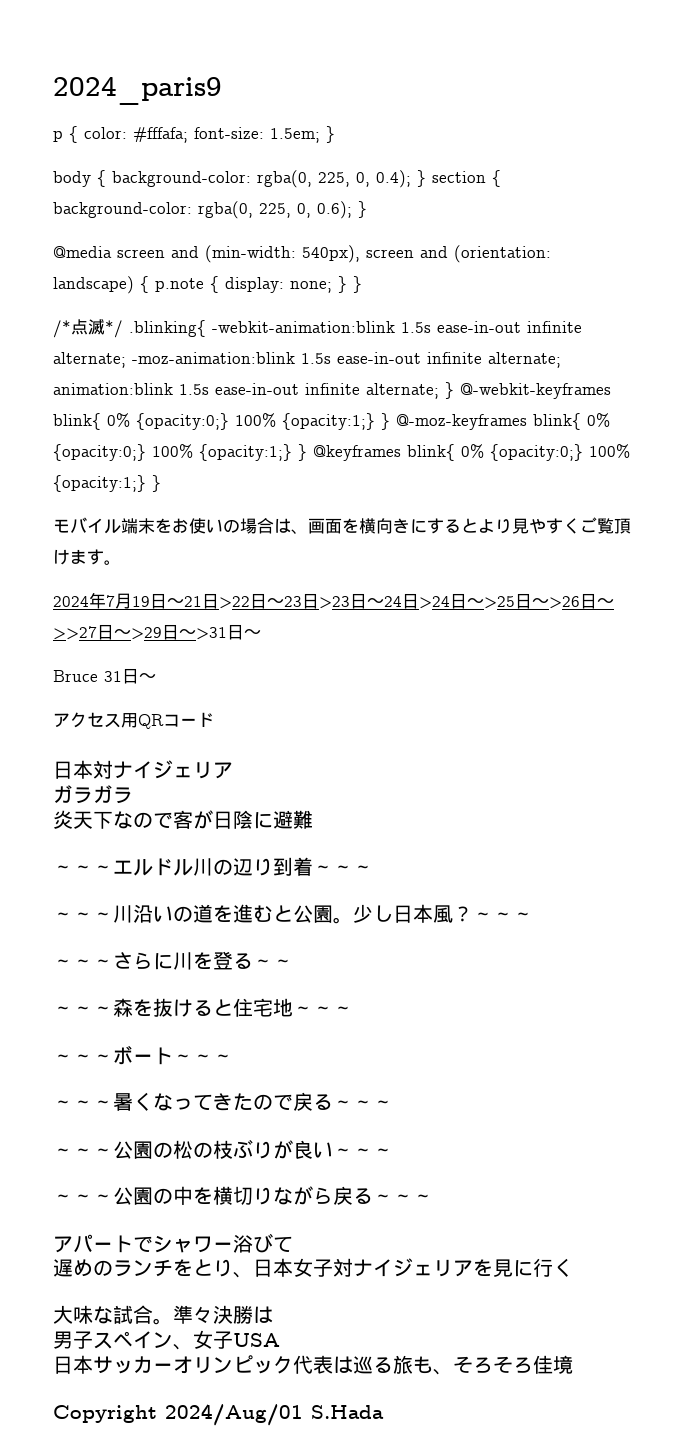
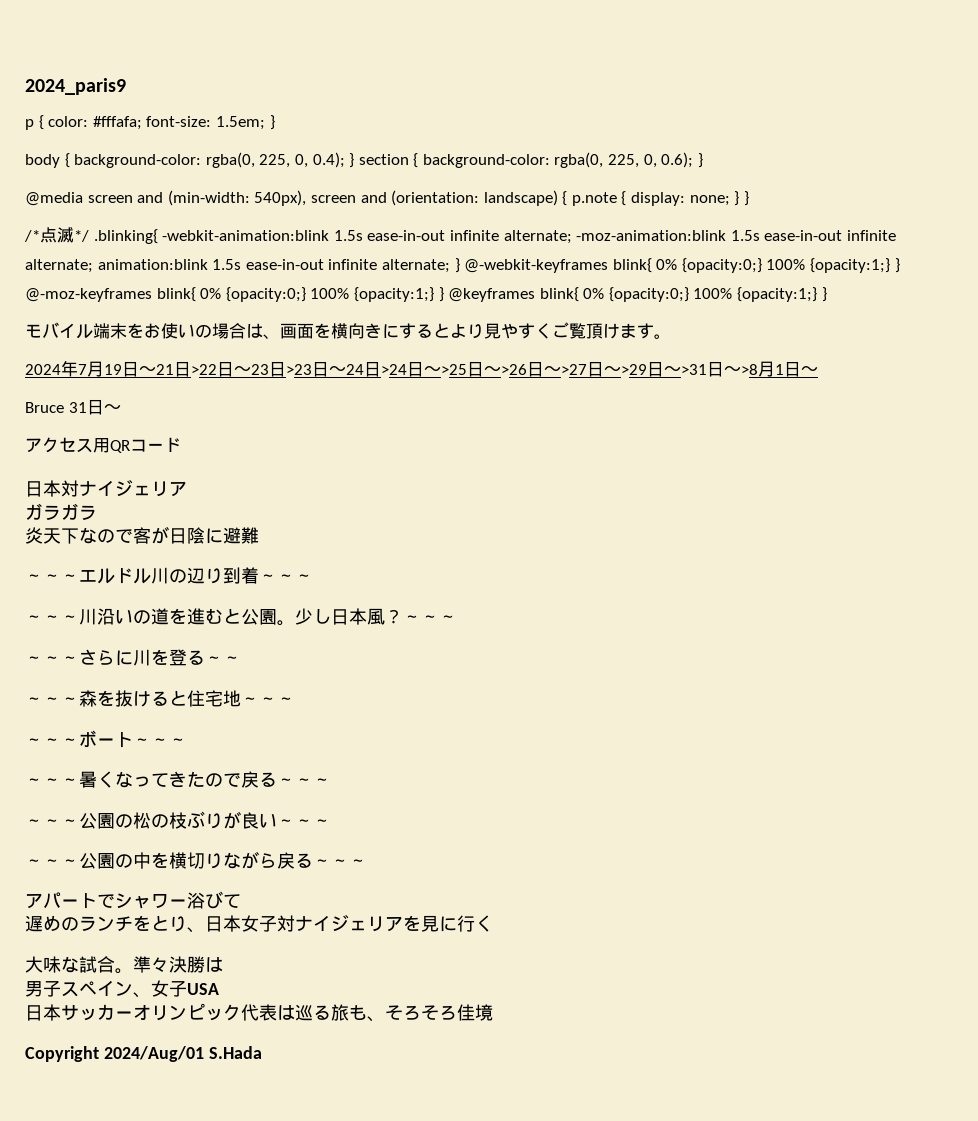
- 2024年7月19日〜21日>22日〜23日>23日〜24日>24日〜>25日〜>26日〜>>27日〜>29日〜>31日〜
+ 2024年7月19日〜21日>22日〜23日>23日〜24日>24日〜>25日〜>26日〜>27日〜>29日〜>31日〜>8月1日〜

